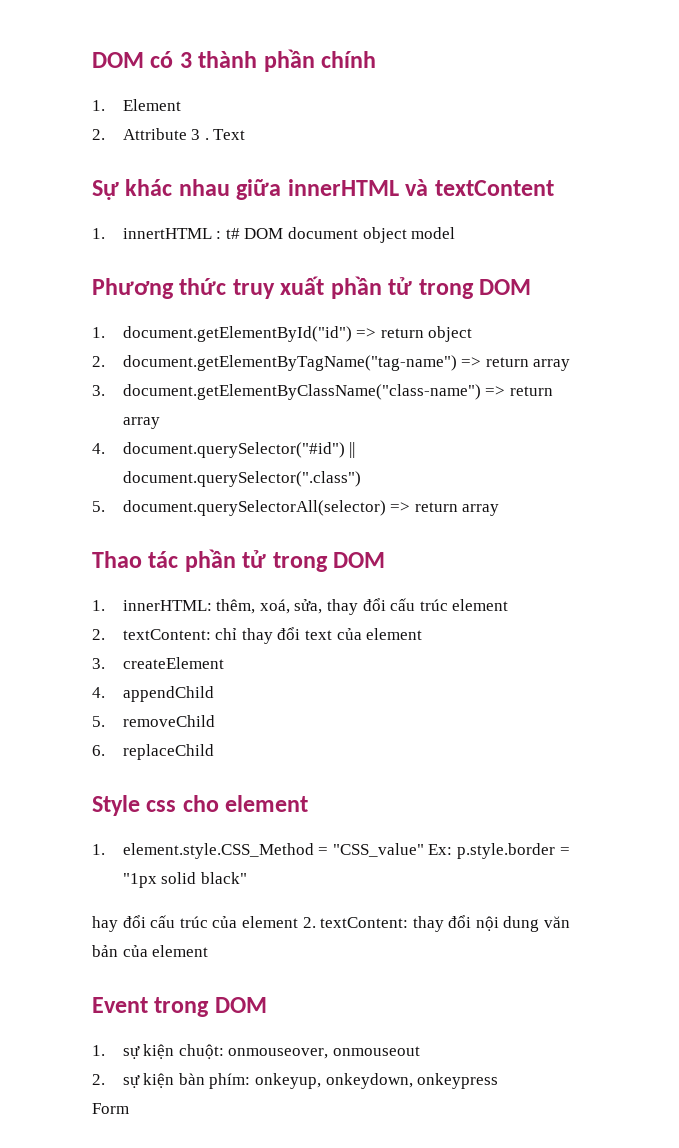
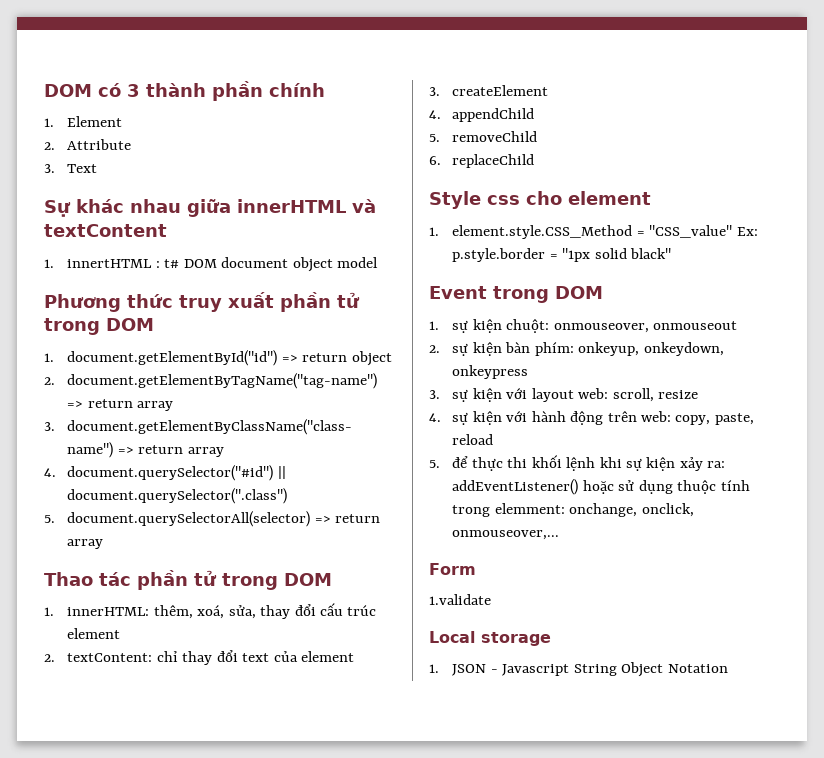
- 2. Attribute 3 . Text
+ 2. Attribute
+ 3. Text
- hay đổi cấu trúc của element 2. textContent: thay đổi nội dung văn bản của element
+ 3. sự kiện với layout web: scroll, resize
+ 4. sự kiện với hành động trên web: copy, paste, reload
+ 5. để thực thi khối lệnh khi sự kiện xảy ra: addEventListener() hoặc sử dụng thuộc tính trong elemment: onchange, onclick, onmouseover,...
  Form
+ 1.validate
+ Local storage
+ 1. JSON - Javascript String Object Notation

